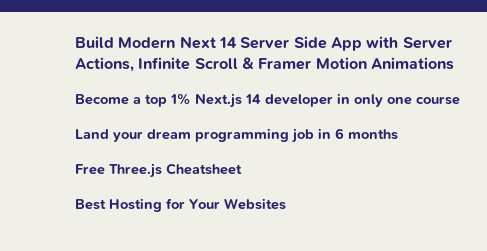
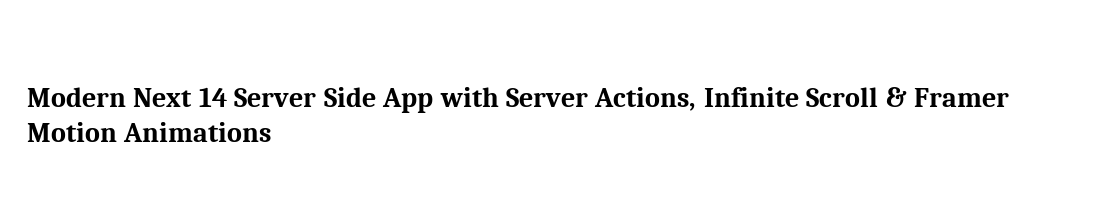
- Build Modern Next 14 Server Side App with Server Actions, Infinite Scroll & Framer Motion Animations
+ Modern Next 14 Server Side App with Server Actions, Infinite Scroll & Framer Motion Animations
- Become a top 1% Next.js 14 developer in only one course
- Land your dream programming job in 6 months
- Free Three.js Cheatsheet
- Best Hosting for Your Websites

